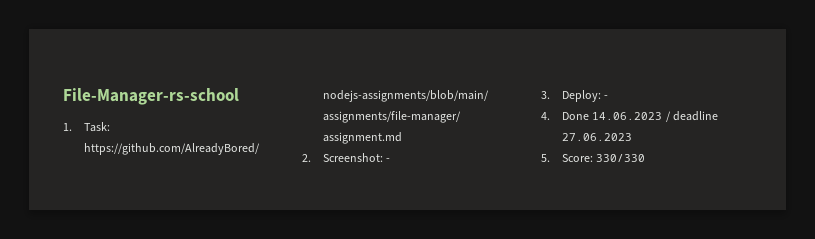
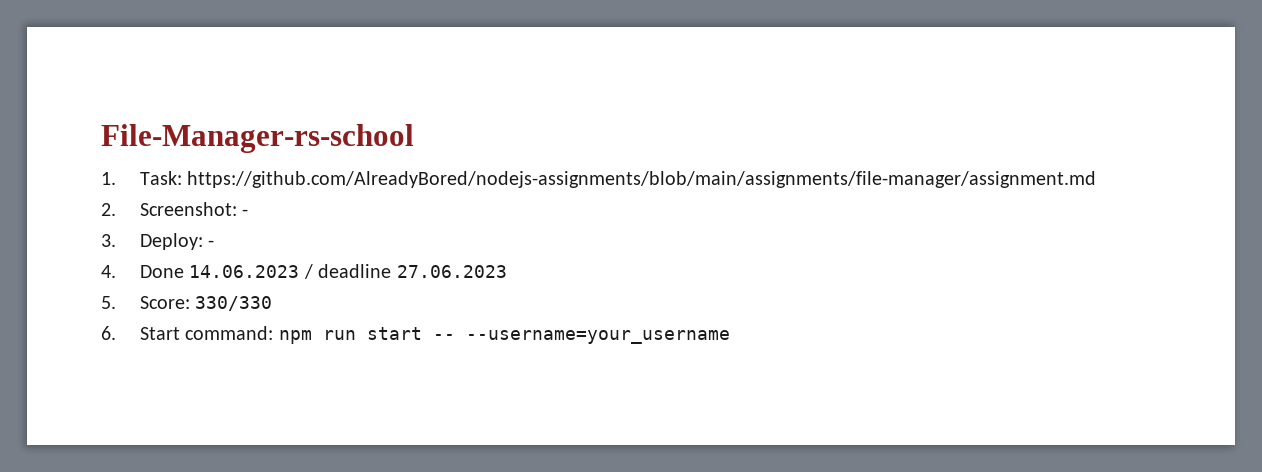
+ 6. Start command: npm run start -- --username=your_username

